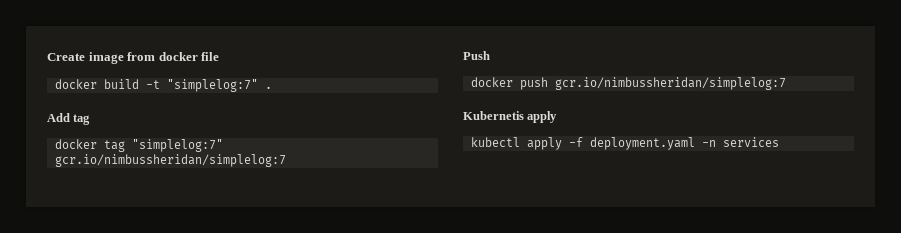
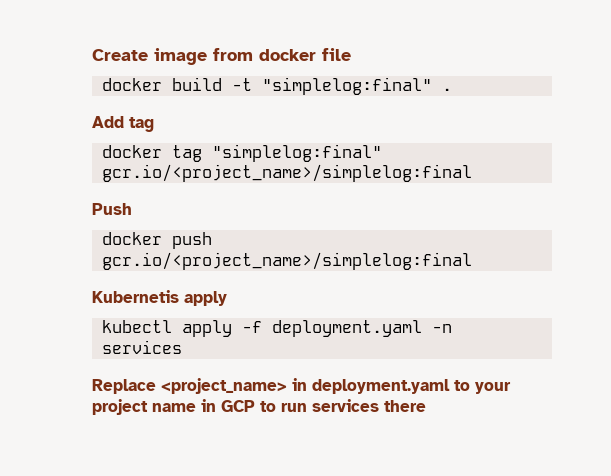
- docker build -t "simplelog:7" .
+ docker build -t "simplelog:final" .
- docker tag "simplelog:7" gcr.io/nimbussheridan/simplelog:7
+ docker tag "simplelog:final" gcr.io/<project_name>/simplelog:final
- docker push gcr.io/nimbussheridan/simplelog:7
+ docker push gcr.io/<project_name>/simplelog:final
+ Replace <project_name> in deployment.yaml to your project name in GCP to run services there

